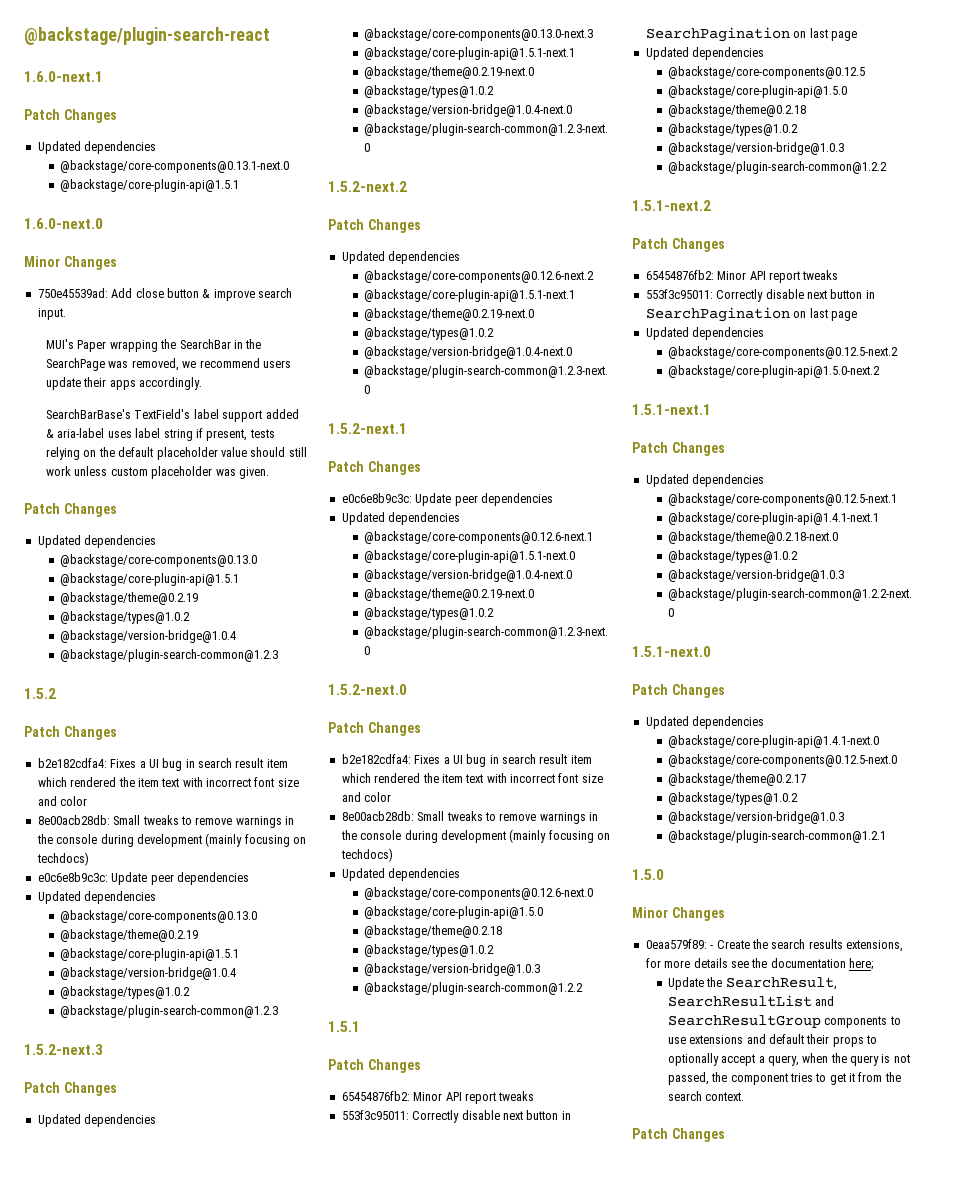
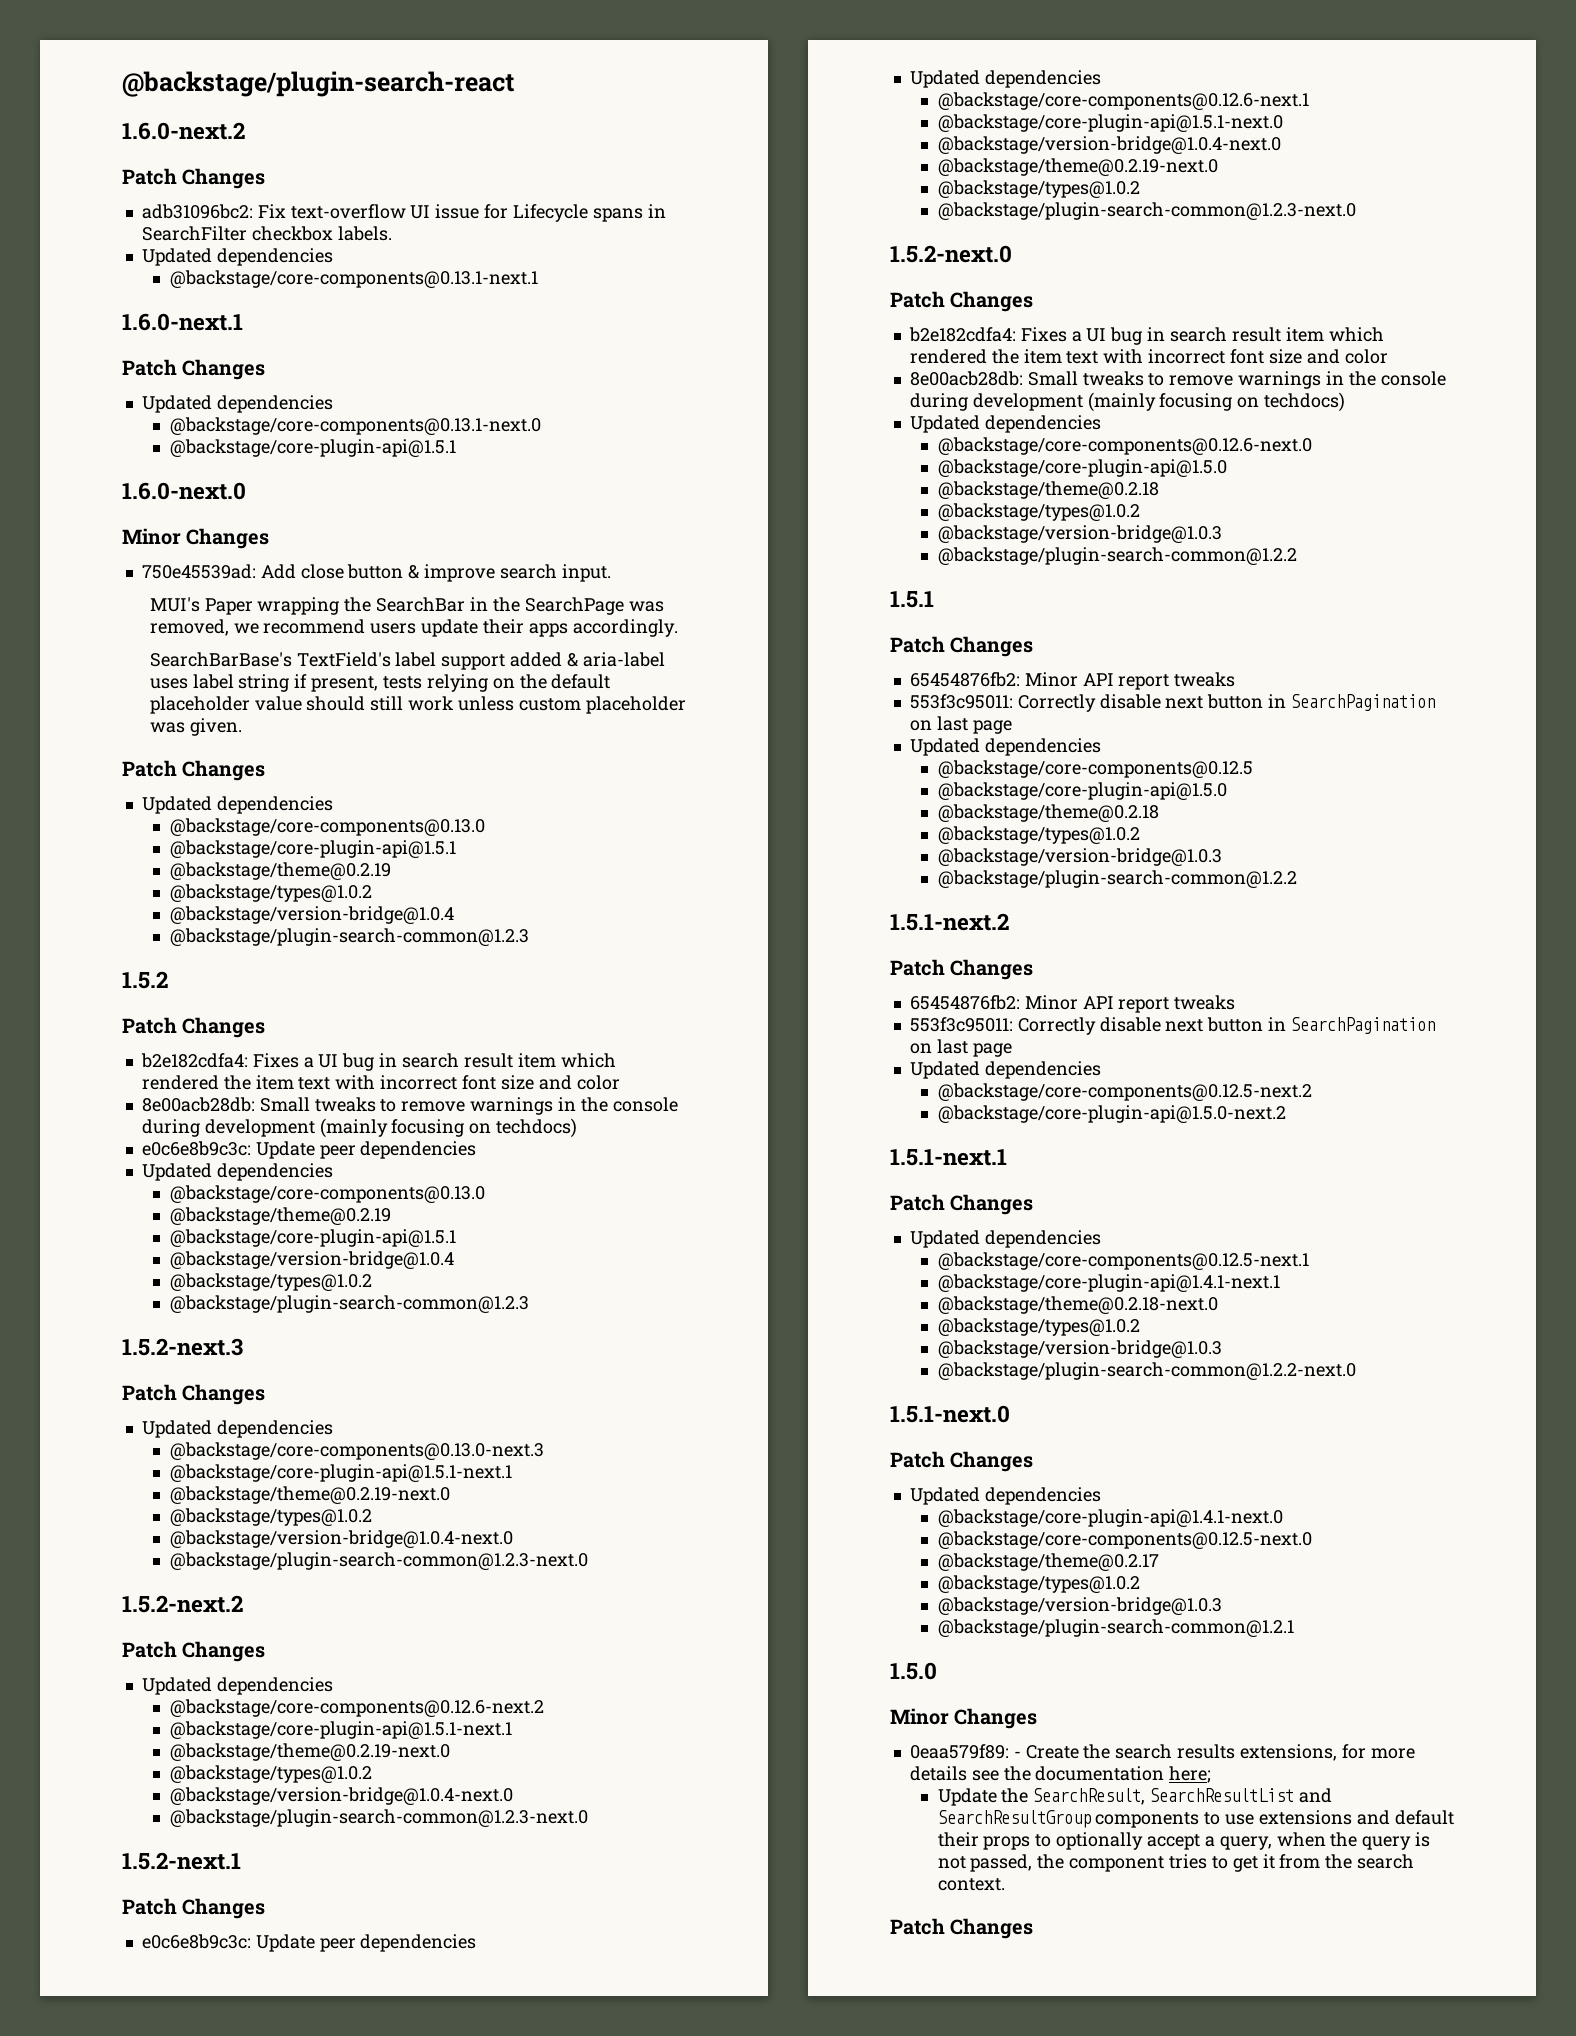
+ 1.6.0-next.2
+ Patch Changes
+ adb31096bc2: Fix text-overflow UI issue for Lifecycle spans in SearchFilter checkbox labels.
+ Updated dependencies
+ @backstage/core-components@0.13.1-next.1

